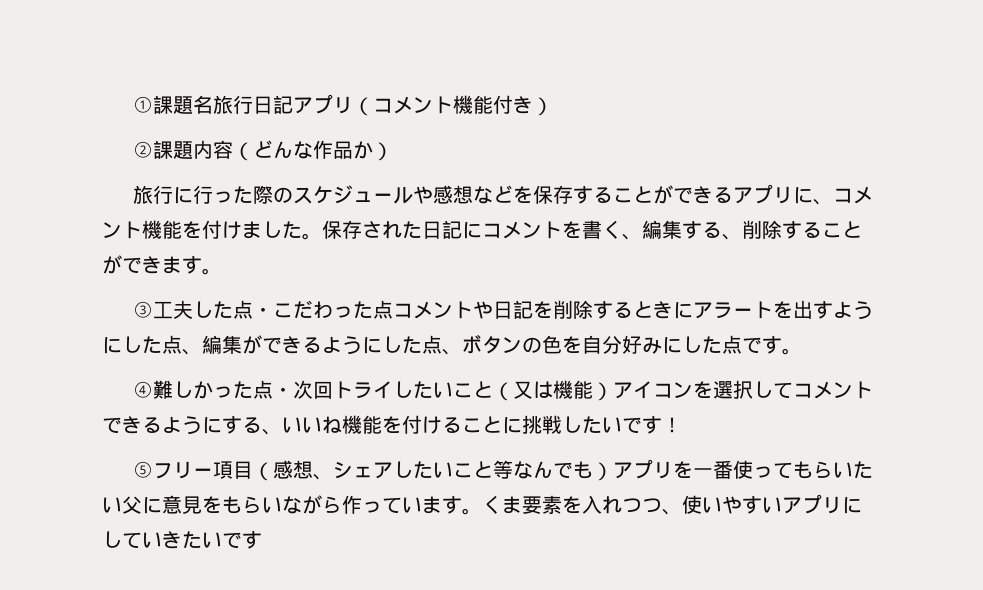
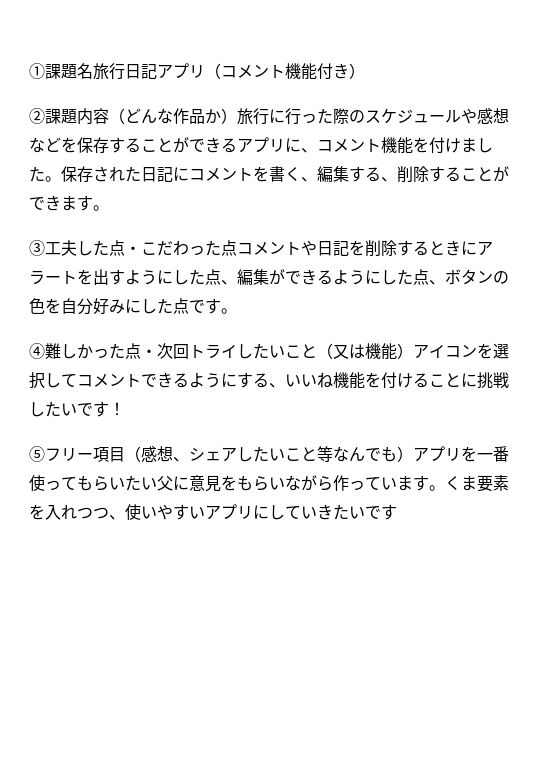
- ②課題内容（どんな作品か）
- 旅行に行った際のスケジュールや感想などを保存することができるアプリに、コメント機能を付けました。
+ ②課題内容（どんな作品か）旅行に行った際のスケジュールや感想などを保存することができるアプリに、コメント機能を付けました。

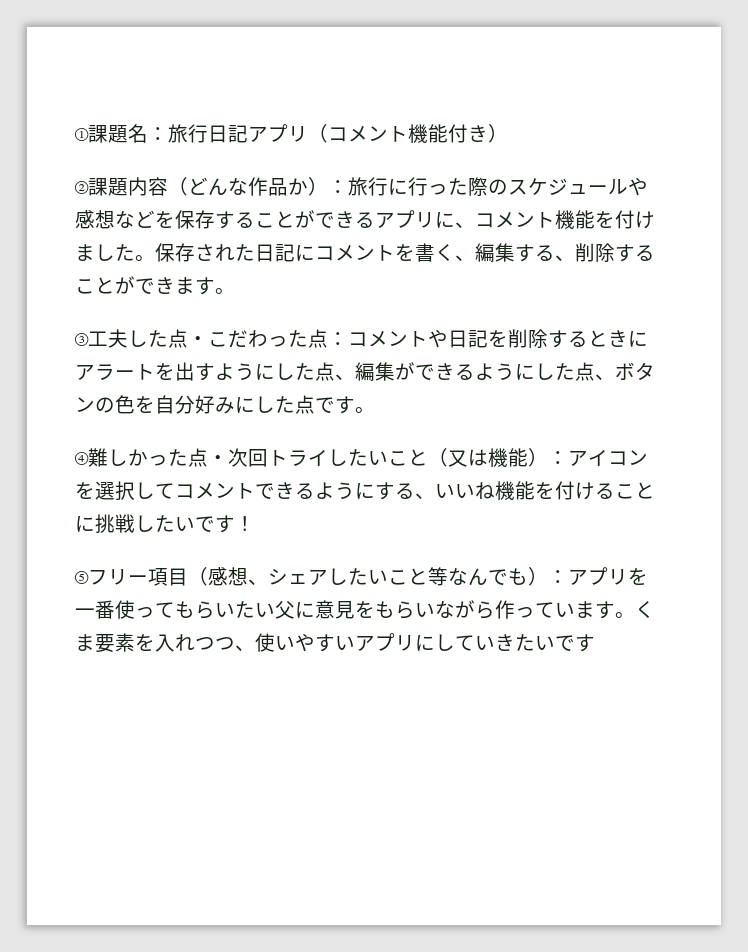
- ①課題名旅行日記アプリ（コメント機能付き）
+ ①課題名：旅行日記アプリ（コメント機能付き）
- ②課題内容（どんな作品か）旅行に行った際のスケジュールや感想などを保存することができるアプリに、コメント機能を付けました。
+ ②課題内容（どんな作品か）：旅行に行った際のスケジュールや感想などを保存することができるアプリに、コメント機能を付けました。
- ③工夫した点・こだわった点コメントや日記を削除するときにアラートを出すようにした点、編集ができるようにした点、ボタンの色を自分好みにした点です。
+ ③工夫した点・こだわった点：コメントや日記を削除するときにアラートを出すようにした点、編集ができるようにした点、ボタンの色を自分好みにした点です。
- ④難しかった点・次回トライしたいこと（又は機能）アイコンを選択してコメントできるようにする、いいね機能を付けることに挑戦したいです！
+ ④難しかった点・次回トライしたいこと（又は機能）：アイコンを選択してコメントできるようにする、いいね機能を付けることに挑戦したいです！
- ⑤フリー項目（感想、シェアしたいこと等なんでも）アプリを一番使ってもらいたい父に意見をもらいながら作っています。
+ ⑤フリー項目（感想、シェアしたいこと等なんでも）：アプリを一番使ってもらいたい父に意見をもらいながら作っています。

